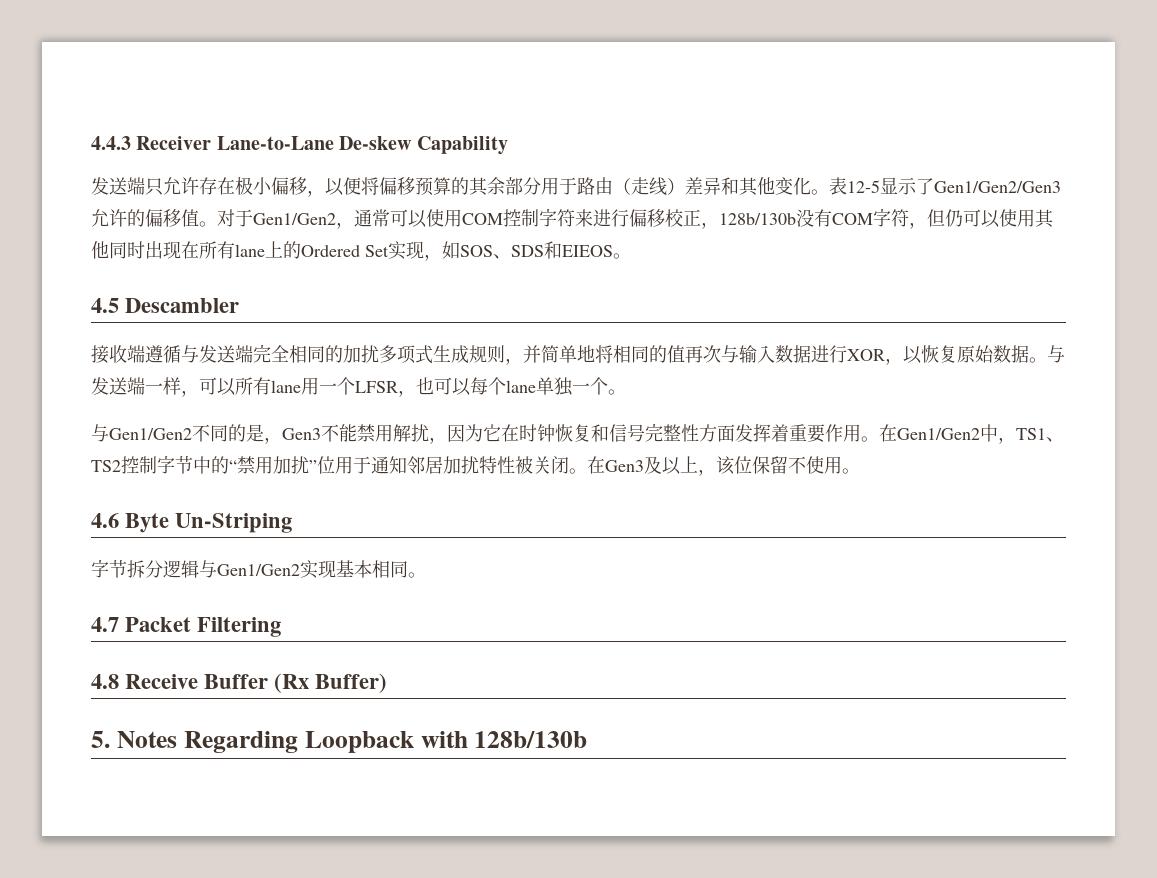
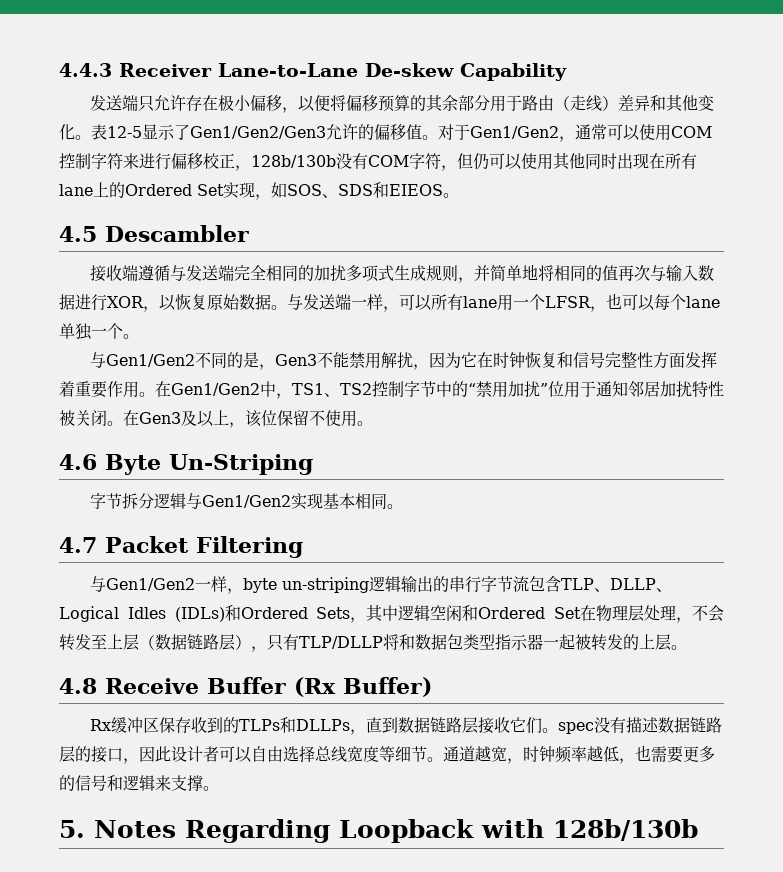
+ 与Gen1/Gen2一样，byte un-striping逻辑输出的串行字节流包含TLP、DLLP、Logical Idles (IDLs)和Ordered Sets，其中逻辑空闲和Ordered Set在物理层处理，不会转发至上层（数据链路层），只有TLP/DLLP将和数据包类型指示器一起被转发的上层。
+ Rx缓冲区保存收到的TLPs和DLLPs，直到数据链路层接收它们。spec没有描述数据链路层的接口，因此设计者可以自由选择总线宽度等细节。通道越宽，时钟频率越低，也需要更多的信号和逻辑来支撑。

